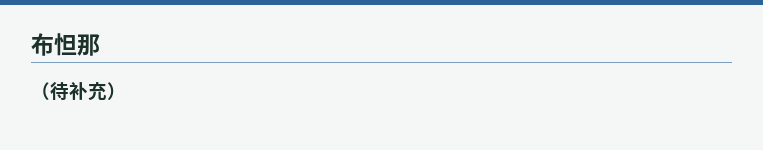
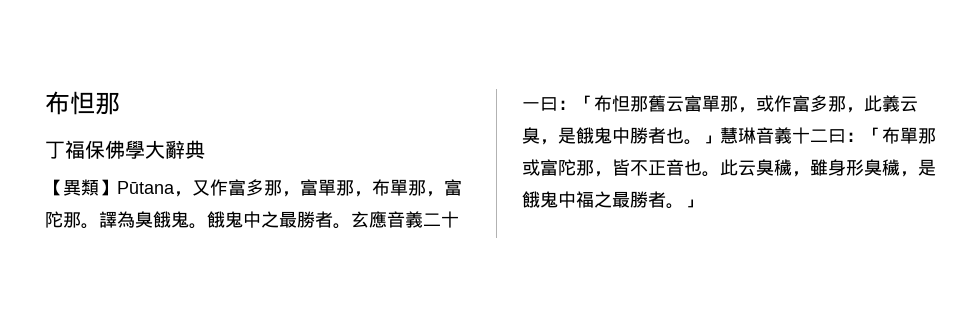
- （待补充）
+ 丁福保佛學大辭典
+ 【異類】Pūtana，又作富多那，富單那，布單那，富陀那。譯為臭餓鬼。餓鬼中之最勝者。玄應音義二十一曰：「布怛那舊云富單那，或作富多那，此義云臭，是餓鬼中勝者也。」慧琳音義十二曰：「布單那或富陀那，皆不正音也。此云臭穢，雖身形臭穢，是餓鬼中福之最勝者。」

